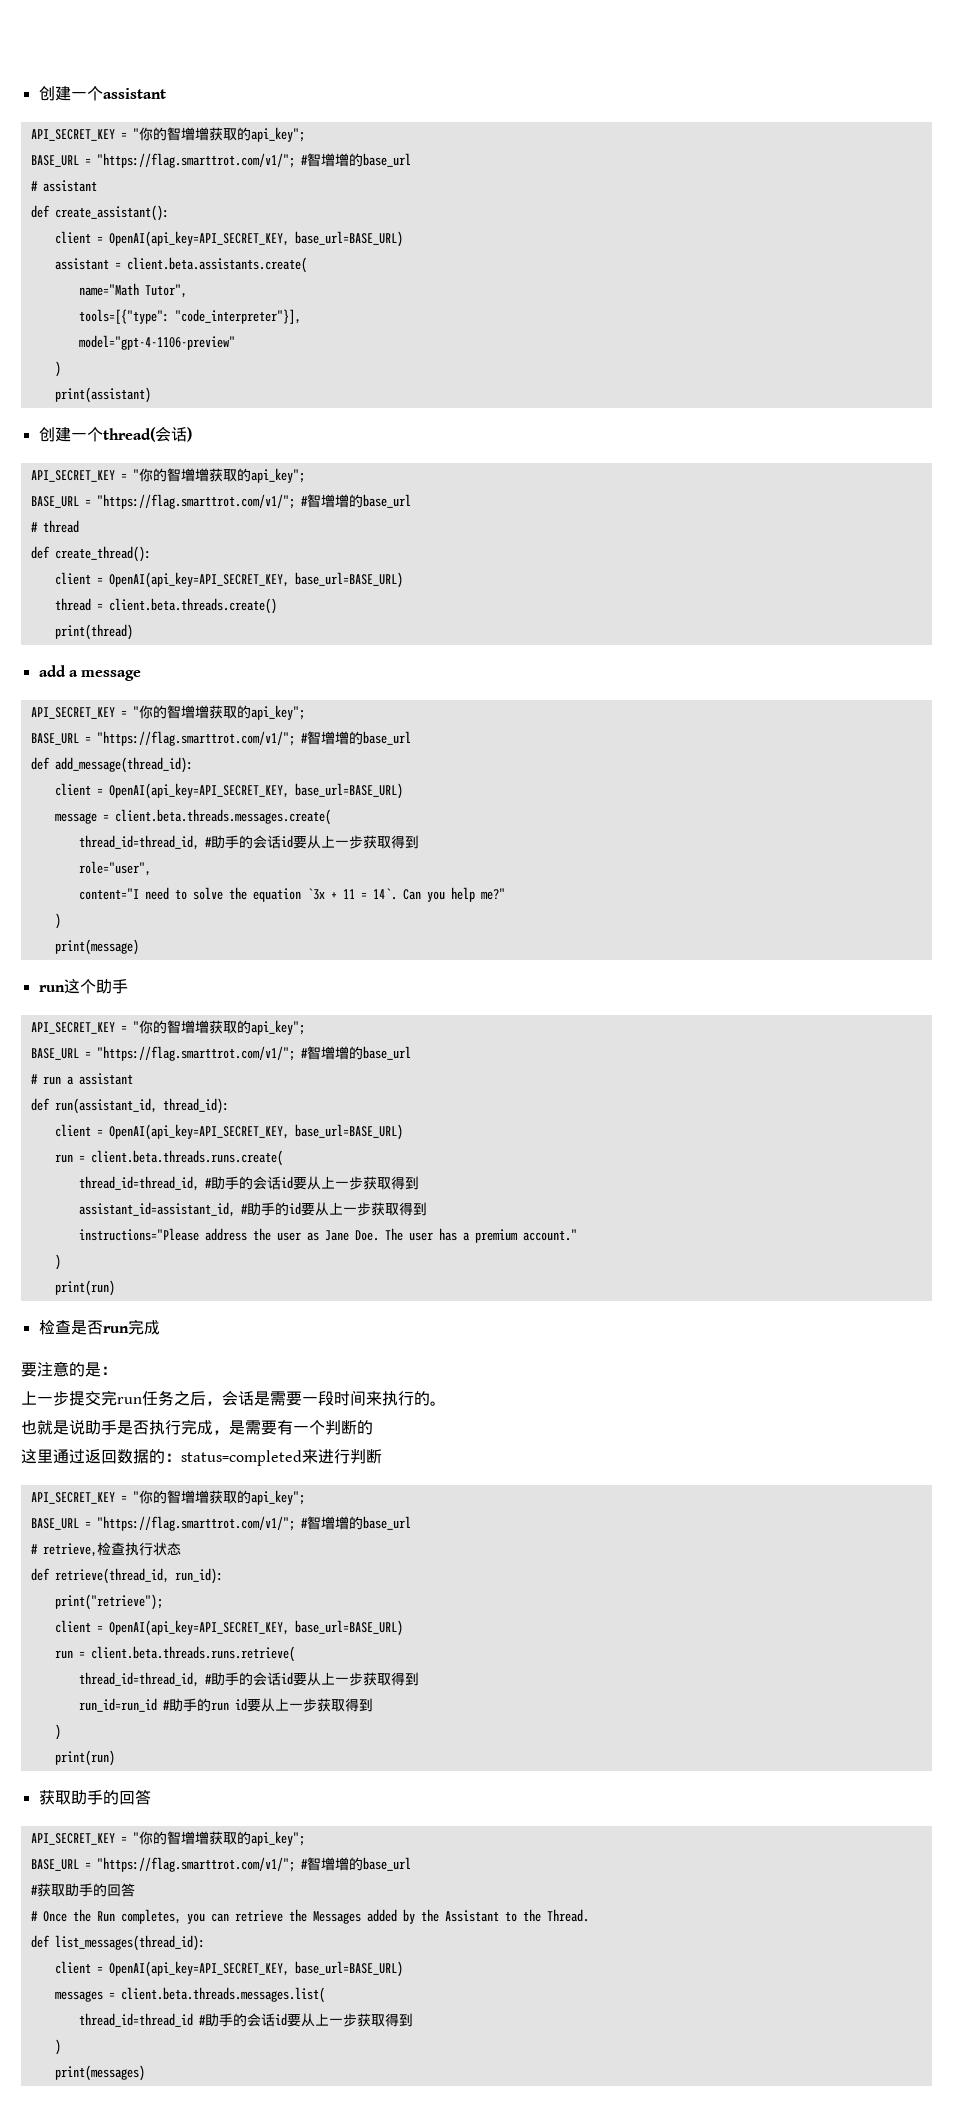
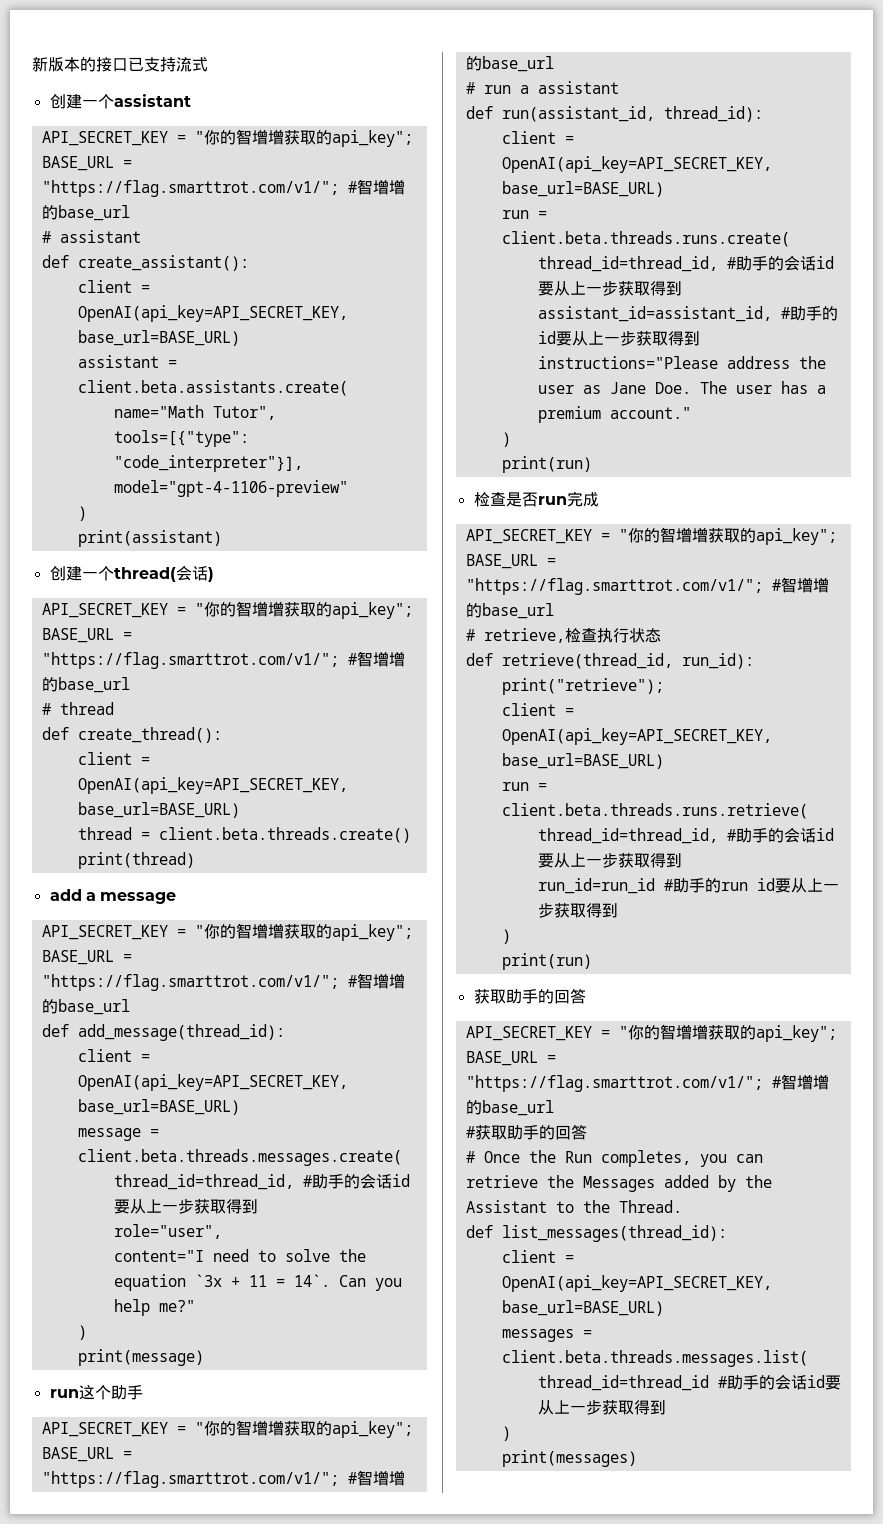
+ 新版本的接口已支持流式
- 要注意的是：
- 上一步提交完run任务之后，会话是需要一段时间来执行的。
- 也就是说助手是否执行完成，是需要有一个判断的
- 这里通过返回数据的：status=completed来进行判断

